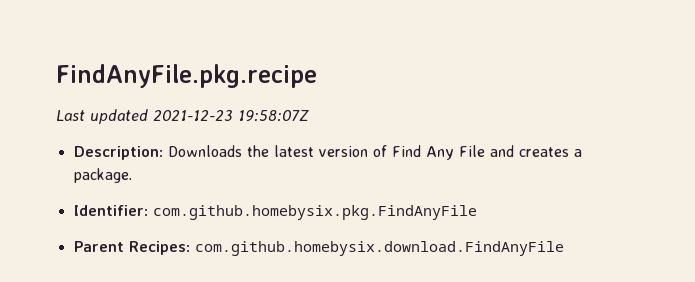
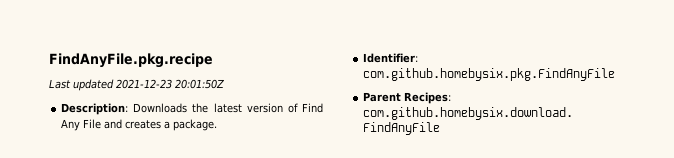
- Last updated 2021-12-23 19:58:07Z
+ Last updated 2021-12-23 20:01:50Z

